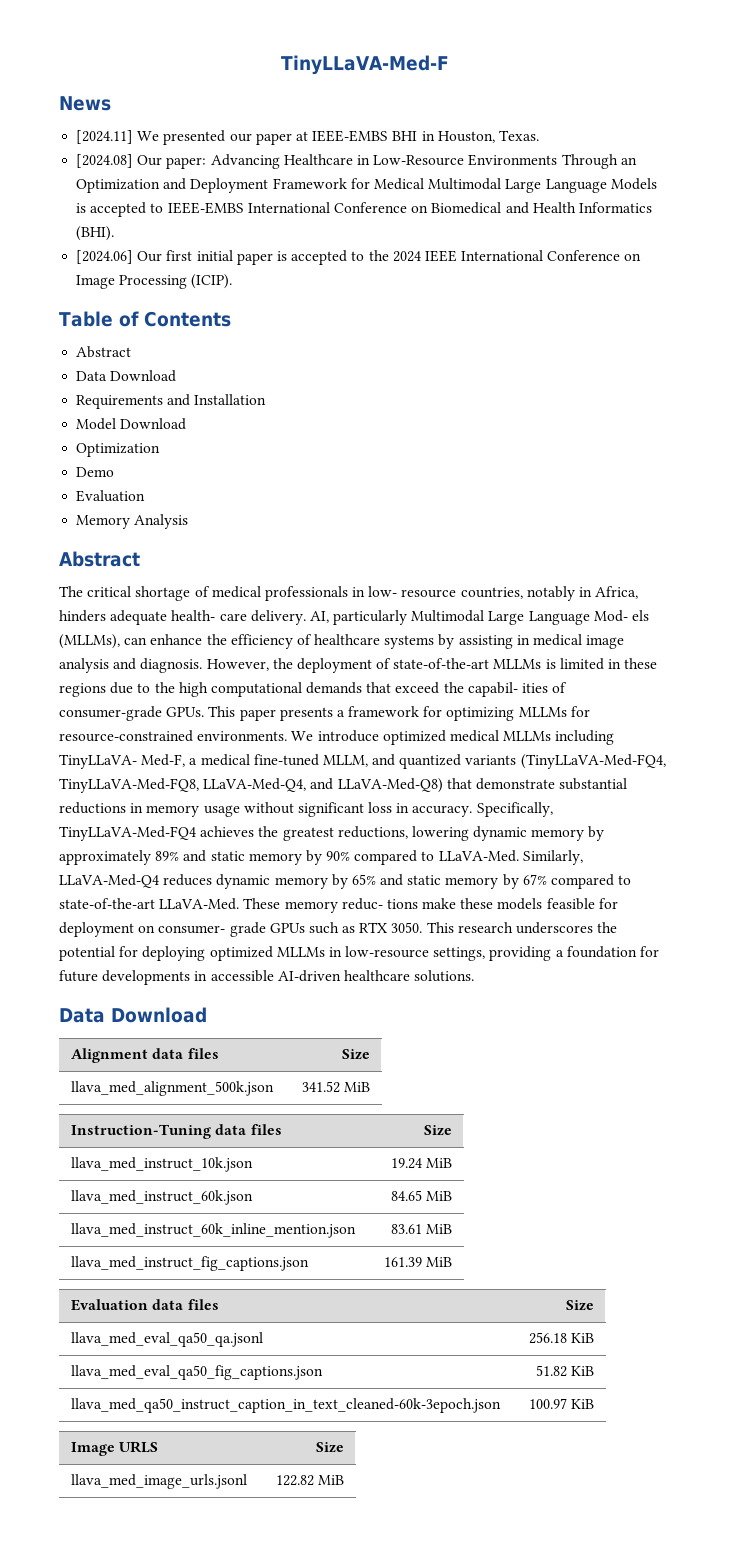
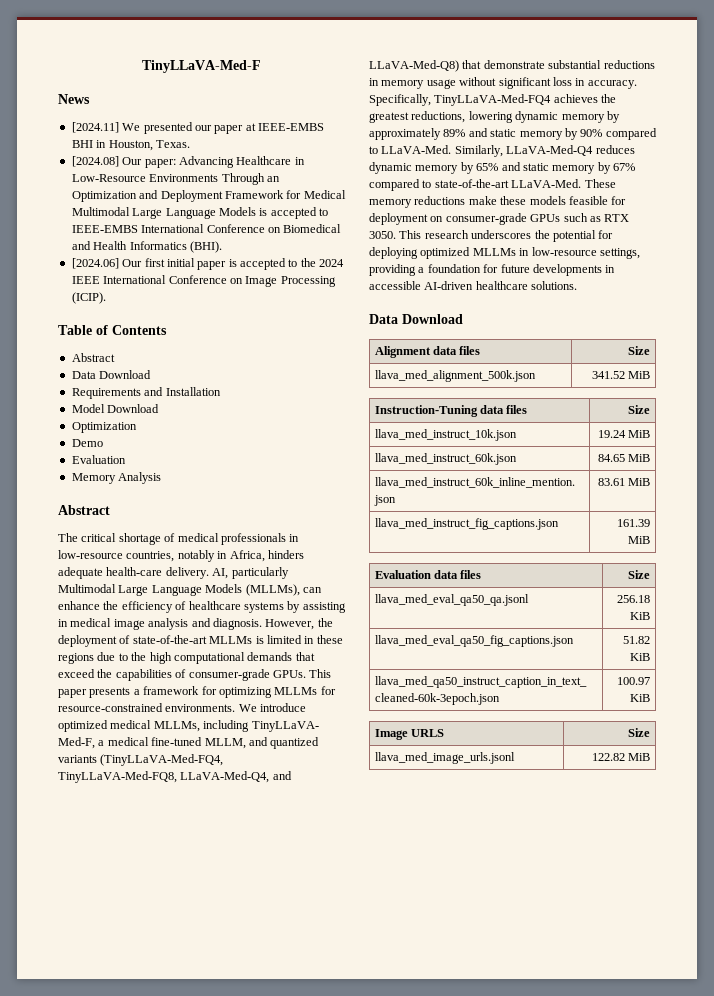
- The critical shortage of medical professionals in low- resource countries, notably in Africa, hinders adequate health- care delivery.
+ The critical shortage of medical professionals in low-resource countries, notably in Africa, hinders adequate health-care delivery.
- AI, particularly Multimodal Large Language Mod- els (MLLMs), can enhance the efficiency of healthcare systems by assisting in medical image analysis and diagnosis.
+ AI, particularly Multimodal Large Language Models (MLLMs), can enhance the efficiency of healthcare systems by assisting in medical image analysis and diagnosis.
- However, the deployment of state-of-the-art MLLMs is limited in these regions due to the high computational demands that exceed the capabil- ities of consumer-grade GPUs.
+ However, the deployment of state-of-the-art MLLMs is limited in these regions due to the high computational demands that exceed the capabilities of consumer-grade GPUs.
- We introduce optimized medical MLLMs including TinyLLaVA- Med-F, a medical fine-tuned MLLM, and quantized variants (TinyLLaVA-Med-FQ4, TinyLLaVA-Med-FQ8, LLaVA-Med-Q4, and LLaVA-Med-Q8) that demonstrate substantial reductions in memory usage without significant loss in accuracy.
+ We introduce optimized medical MLLMs, including TinyLLaVA- Med-F, a medical fine-tuned MLLM, and quantized variants (TinyLLaVA-Med-FQ4, TinyLLaVA-Med-FQ8, LLaVA-Med-Q4, and LLaVA-Med-Q8) that demonstrate substantial reductions in memory usage without significant loss in accuracy.
- These memory reduc- tions make these models feasible for deployment on consumer- grade GPUs such as RTX 3050.
+ These memory reductions make these models feasible for deployment on consumer-grade GPUs such as RTX 3050.

